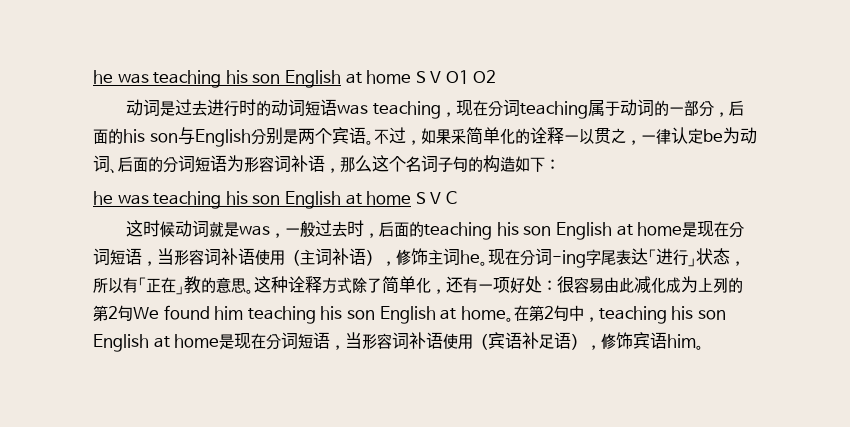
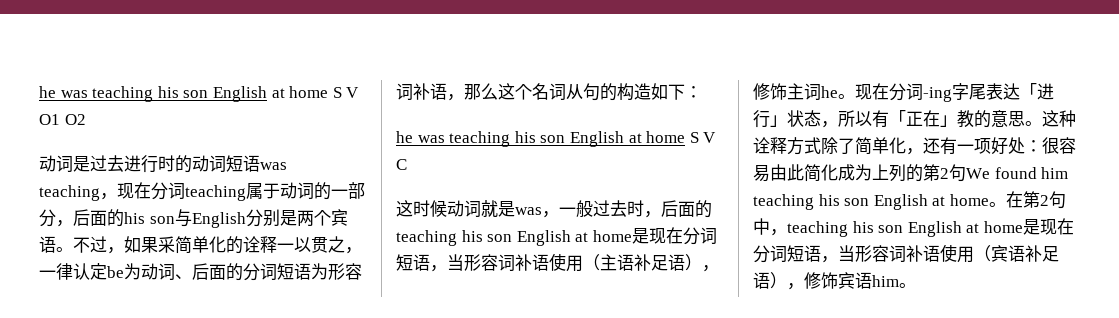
- 不过，如果采简单化的诠释一以贯之，一律认定be为动词、后面的分词短语为形容词补语，那么这个名词子句的构造如下：
+ 不过，如果采简单化的诠释一以贯之，一律认定be为动词、后面的分词短语为形容词补语，那么这个名词从句的构造如下：
- 这时候动词就是was，一般过去时，后面的teaching his son English at home是现在分词短语，当形容词补语使用（主词补语），修饰主词he。
+ 这时候动词就是was，一般过去时，后面的teaching his son English at home是现在分词短语，当形容词补语使用（主语补足语），修饰主词he。
- 这种诠释方式除了简单化，还有一项好处：很容易由此减化成为上列的第2句We found him teaching his son English at home。
+ 这种诠释方式除了简单化，还有一项好处：很容易由此简化成为上列的第2句We found him teaching his son English at home。

